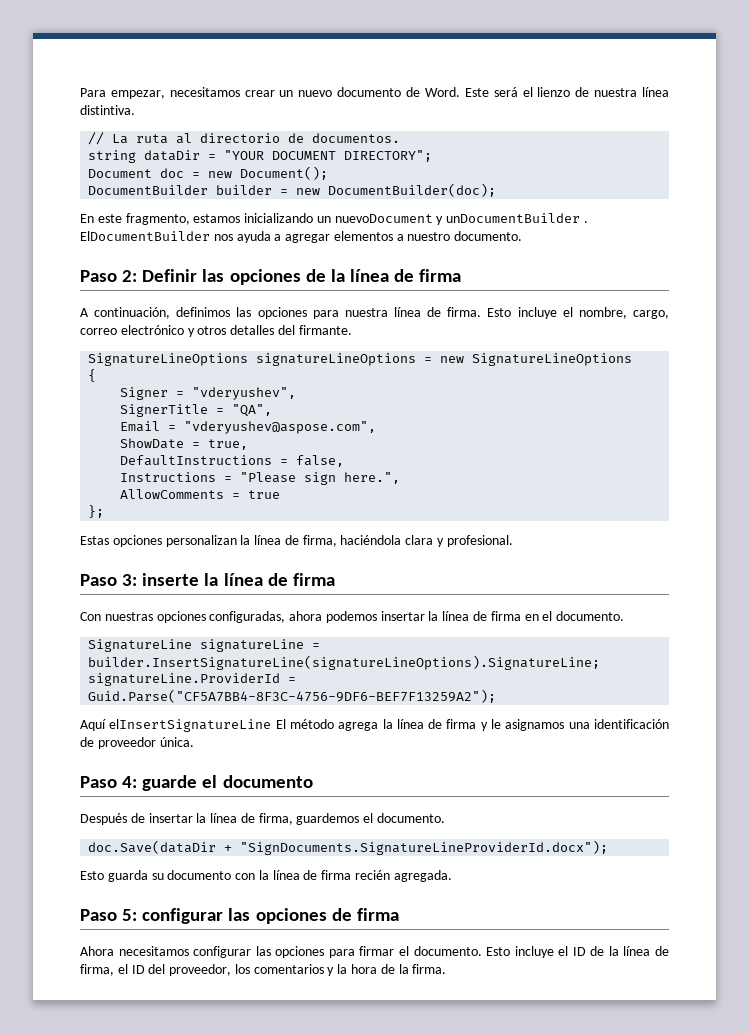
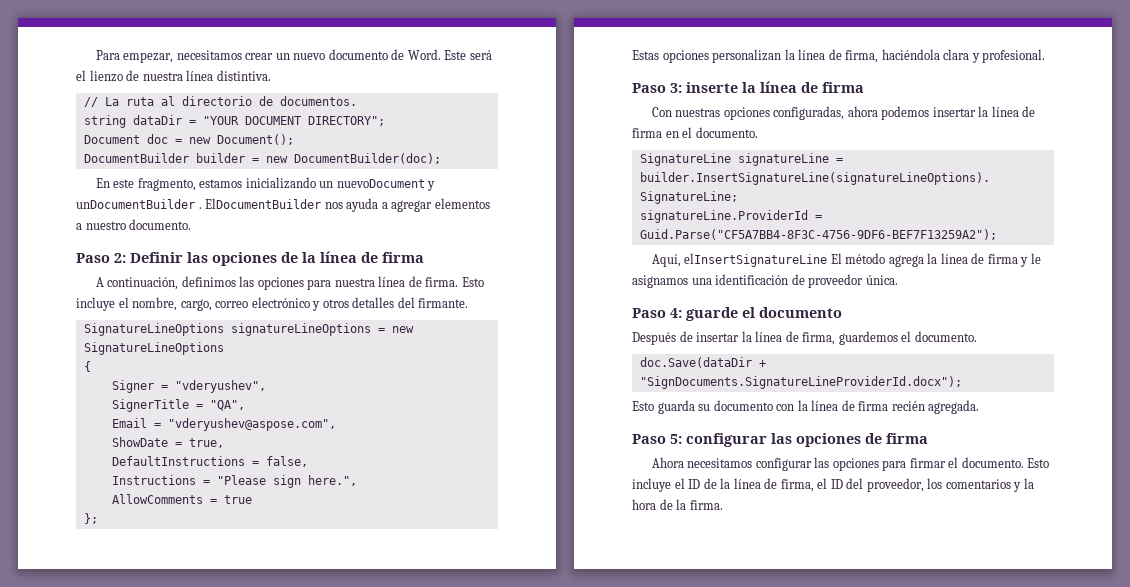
- Aquí elInsertSignatureLine El método agrega la línea de firma y le asignamos una identificación de proveedor única.
+ Aquí, elInsertSignatureLine El método agrega la línea de firma y le asignamos una identificación de proveedor única.

